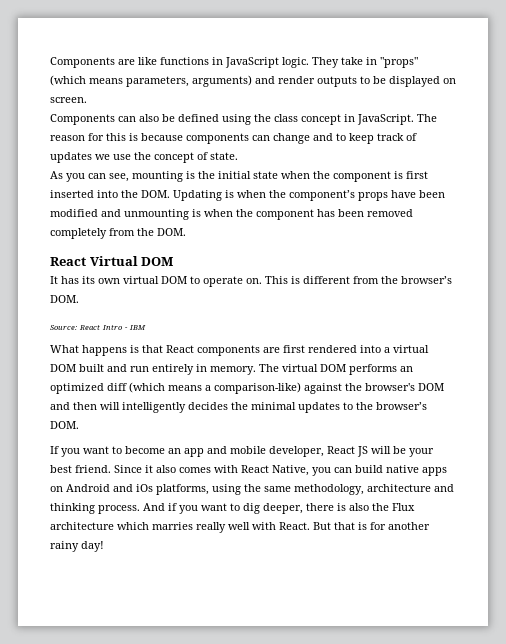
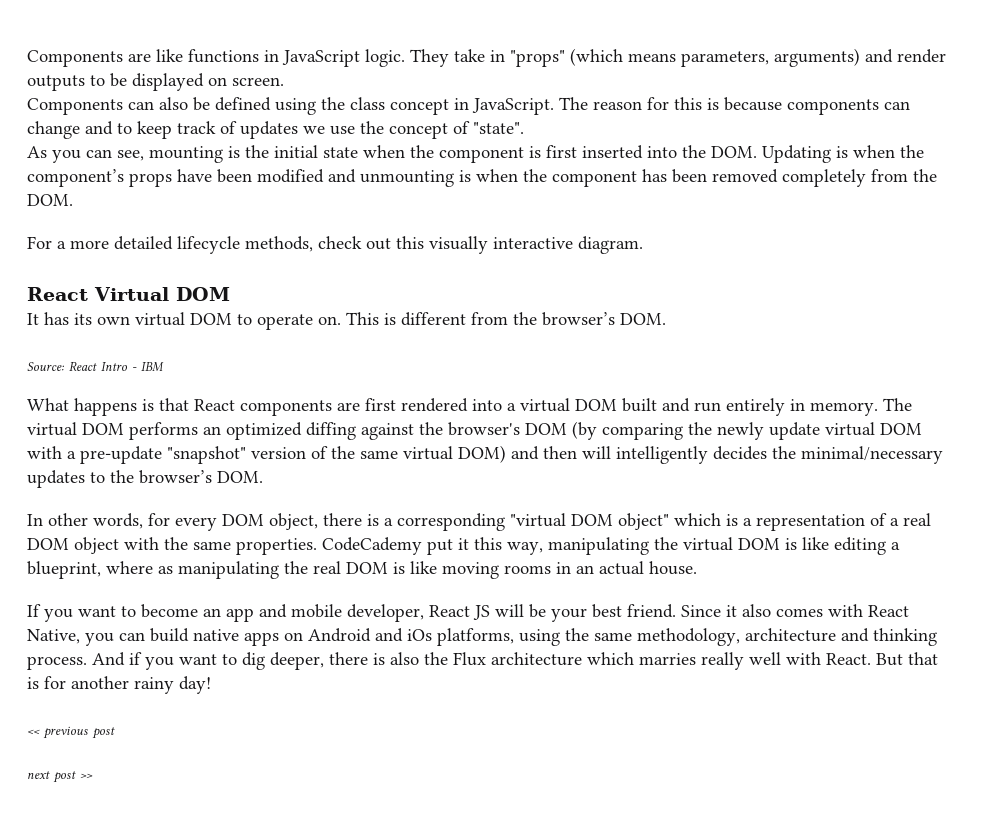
- The reason for this is because components can change and to keep track of updates we use the concept of state.
+ The reason for this is because components can change and to keep track of updates we use the concept of "state".
+ For a more detailed lifecycle methods, check out this visually interactive diagram.
- The virtual DOM performs an optimized diff (which means a comparison-like) against the browser's DOM and then will intelligently decides the minimal updates to the browser’s DOM.
+ The virtual DOM performs an optimized diffing against the browser's DOM (by comparing the newly update virtual DOM with a pre-update "snapshot" version of the same virtual DOM) and then will intelligently decides the minimal/necessary updates to the browser’s DOM.
+ In other words, for every DOM object, there is a corresponding "virtual DOM object" which is a representation of a real DOM object with the same properties. CodeCademy put it this way, manipulating the virtual DOM is like editing a blueprint, where as manipulating the real DOM is like moving rooms in an actual house.
+ << previous post
+ next post >>

